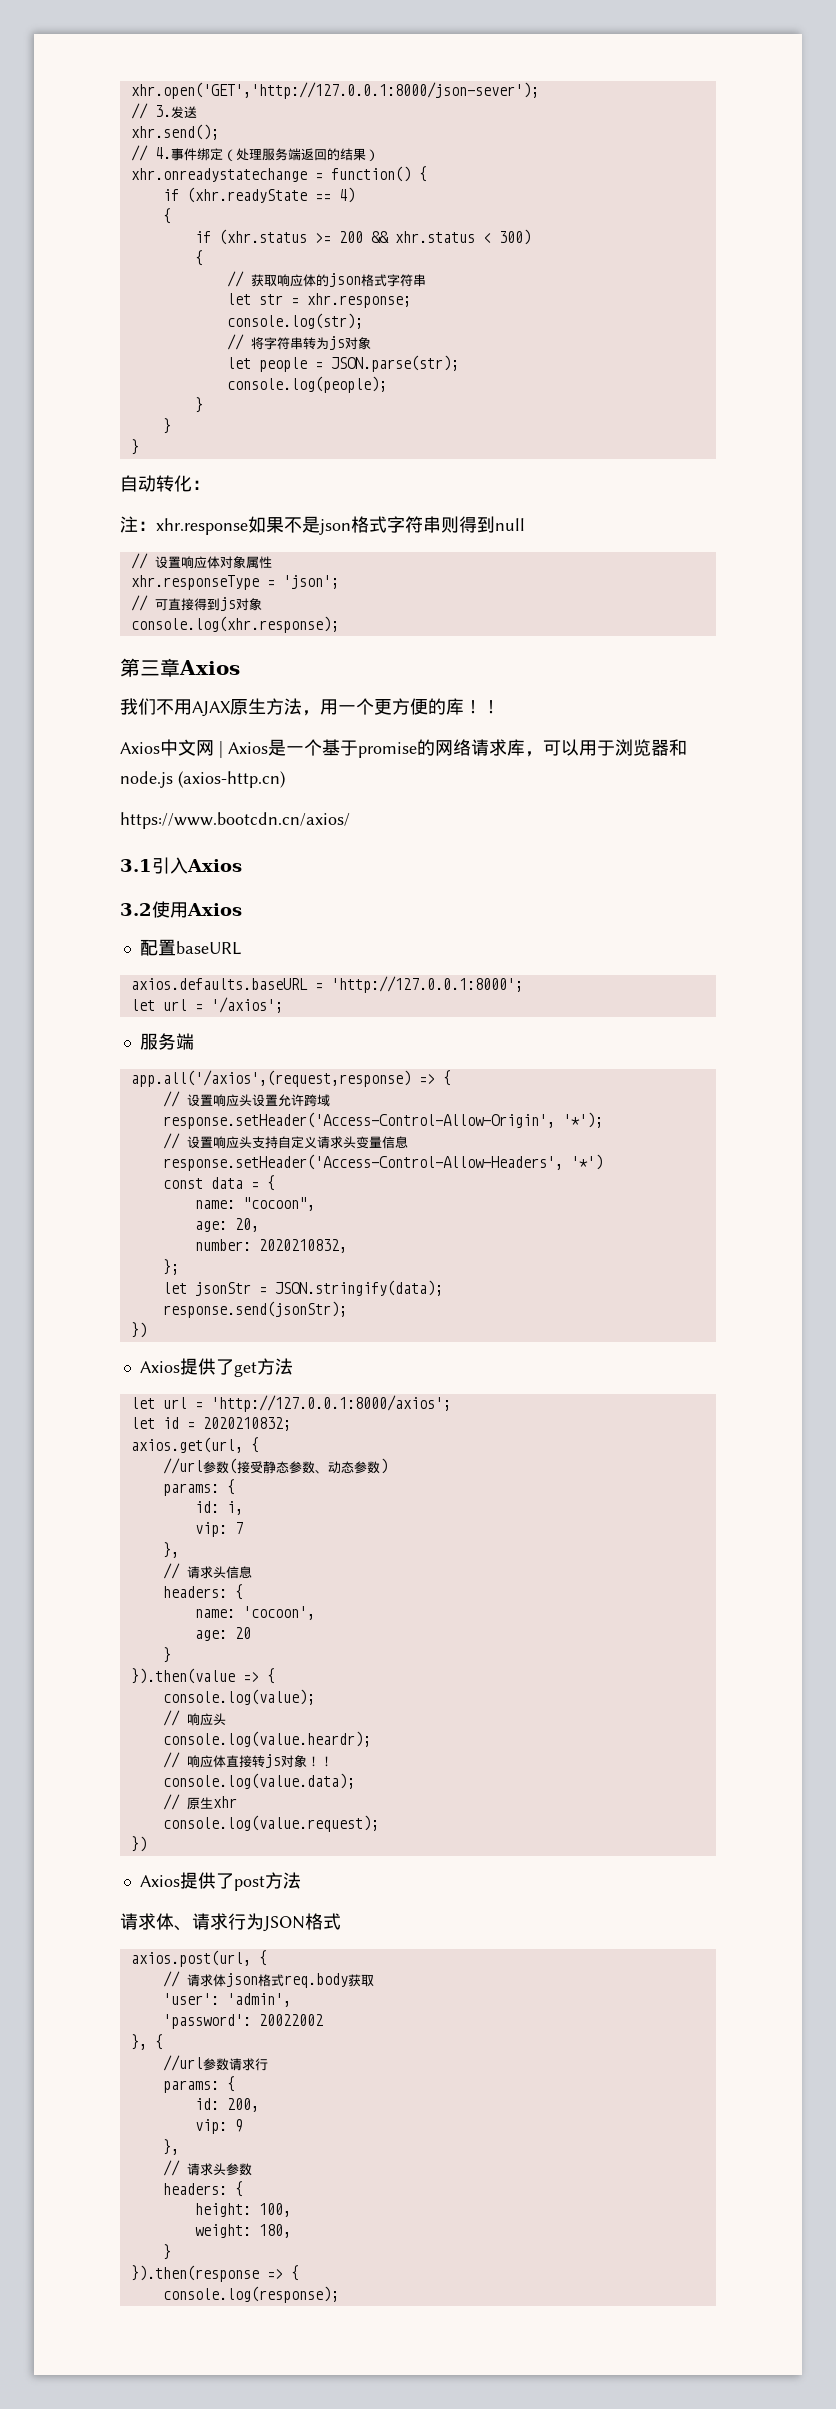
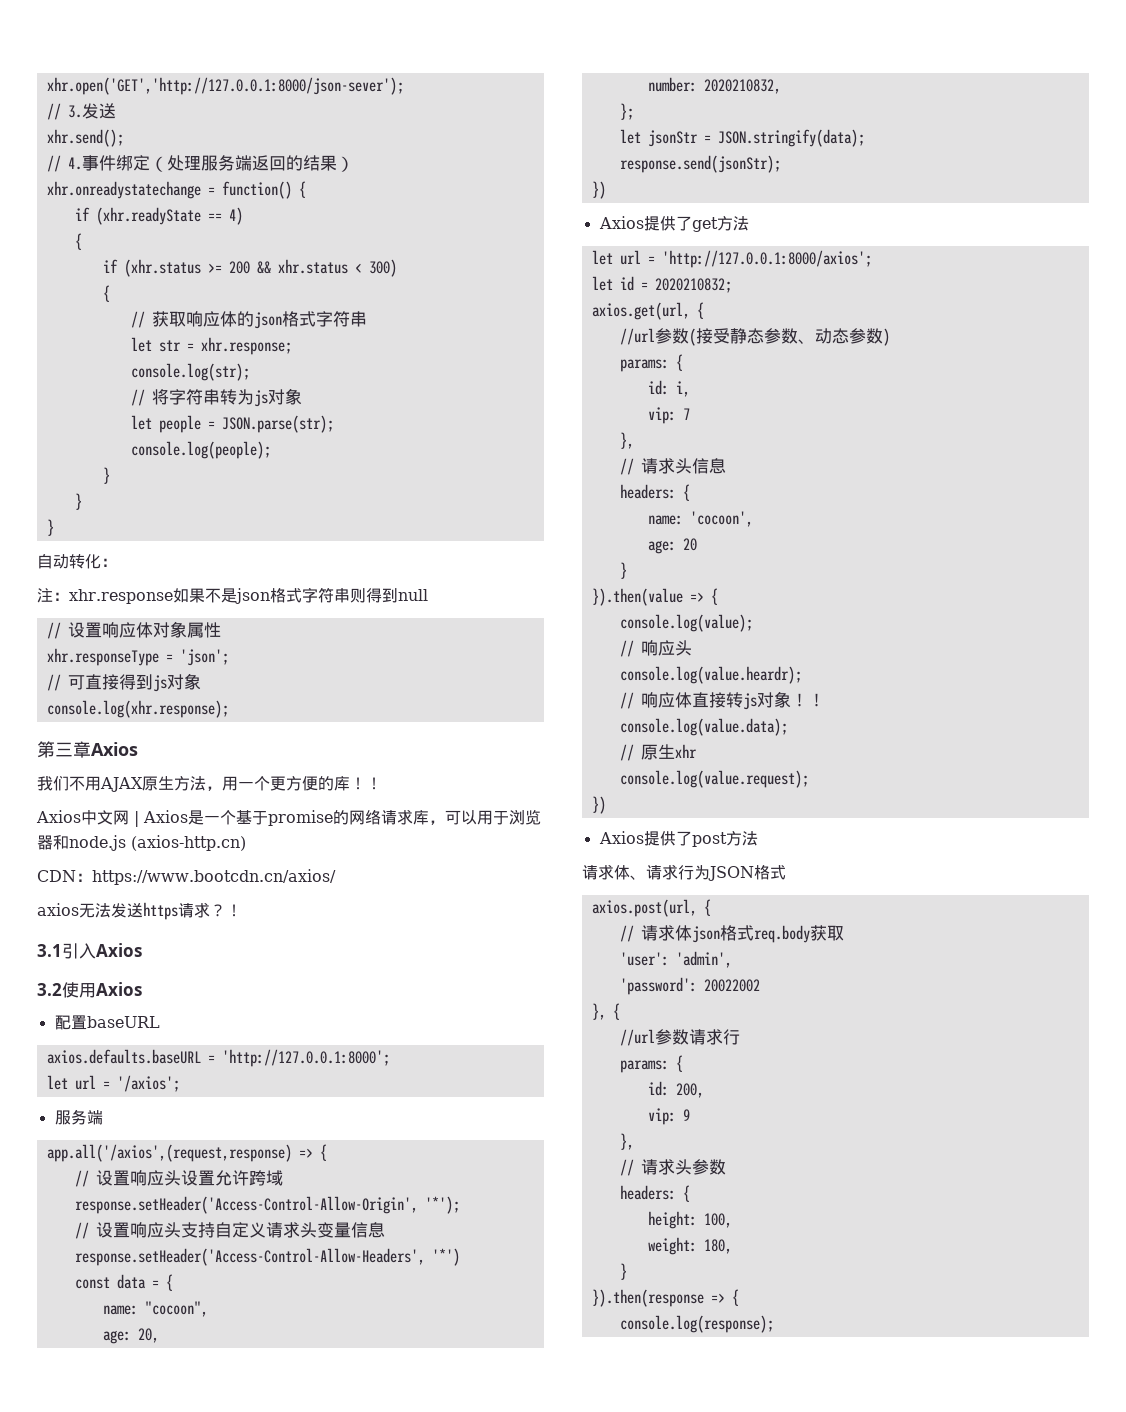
- https://www.bootcdn.cn/axios/
+ CDN：https://www.bootcdn.cn/axios/
+ axios无法发送https请求？！

